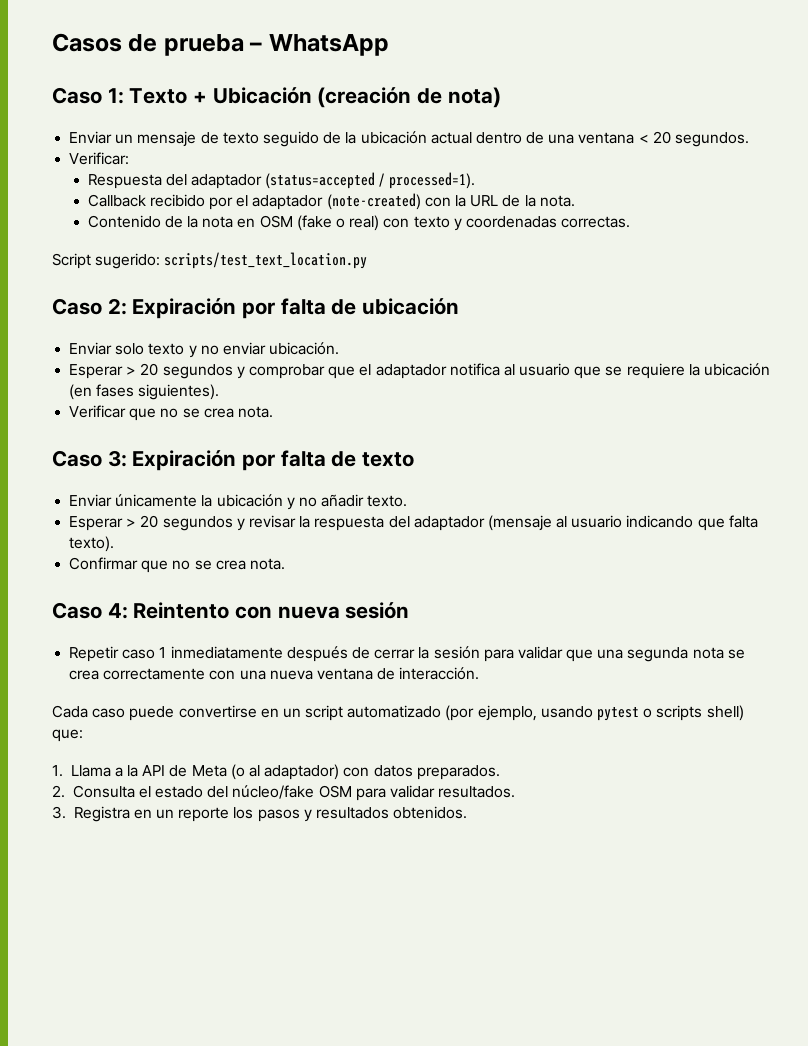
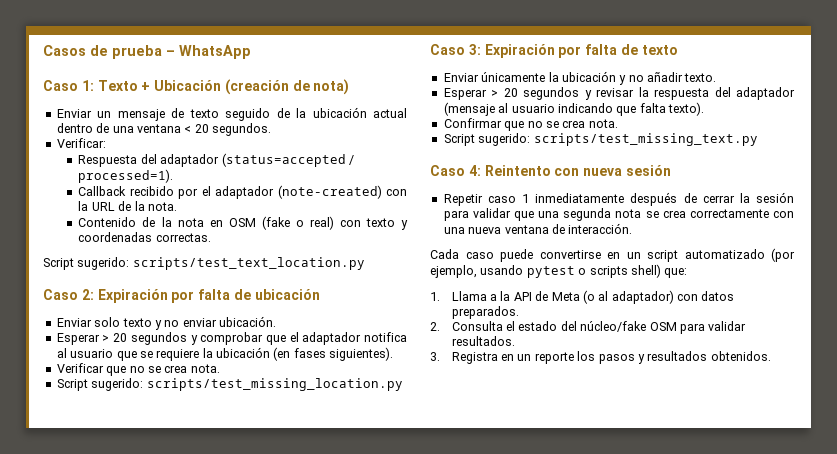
+ Script sugerido: scripts/test_missing_location.py
+ Script sugerido: scripts/test_missing_text.py

